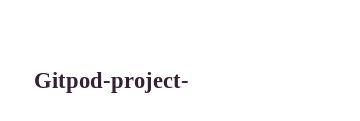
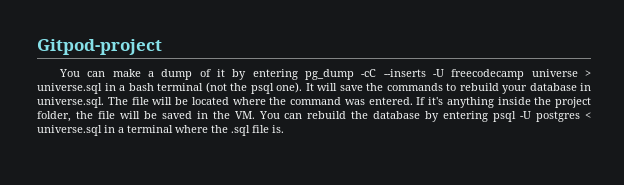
- Gitpod-project-
+ Gitpod-project
+ You can make a dump of it by entering pg_dump -cC --inserts -U freecodecamp universe > universe.sql in a bash terminal (not the psql one). It will save the commands to rebuild your database in universe.sql. The file will be located where the command was entered. If it's anything inside the project folder, the file will be saved in the VM. You can rebuild the database by entering psql -U postgres < universe.sql in a terminal where the .sql file is.

